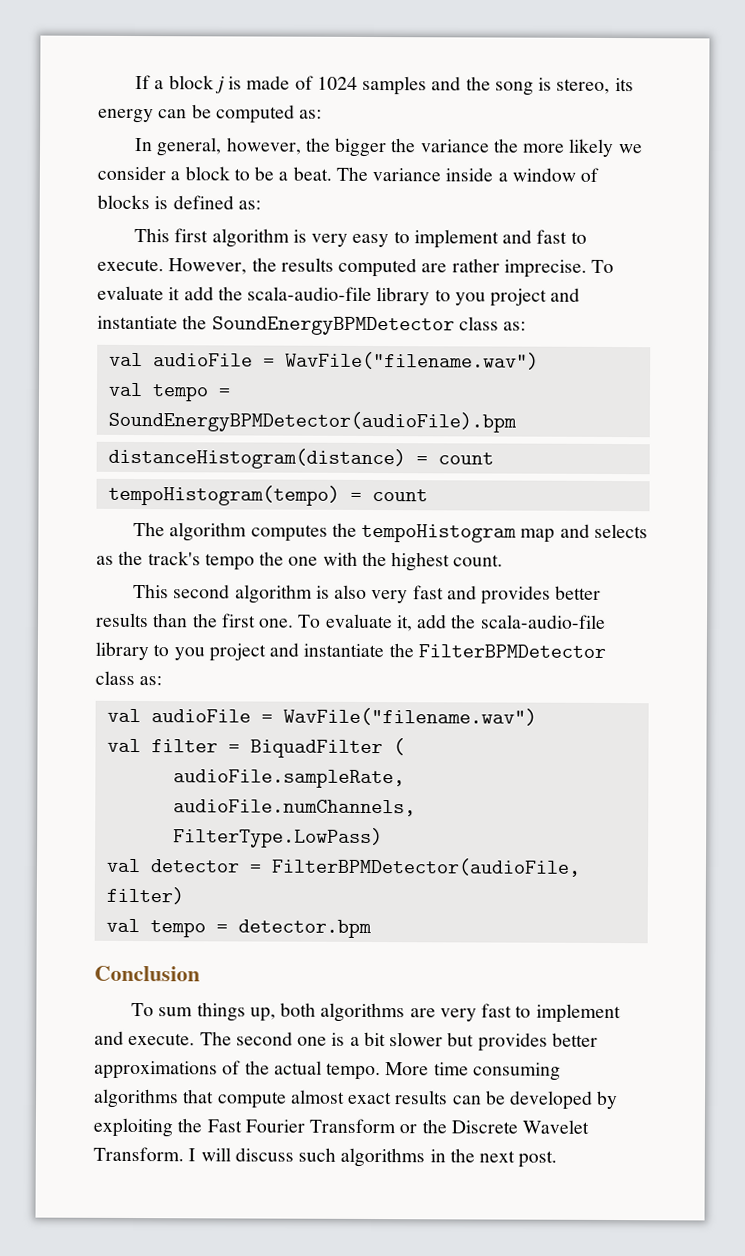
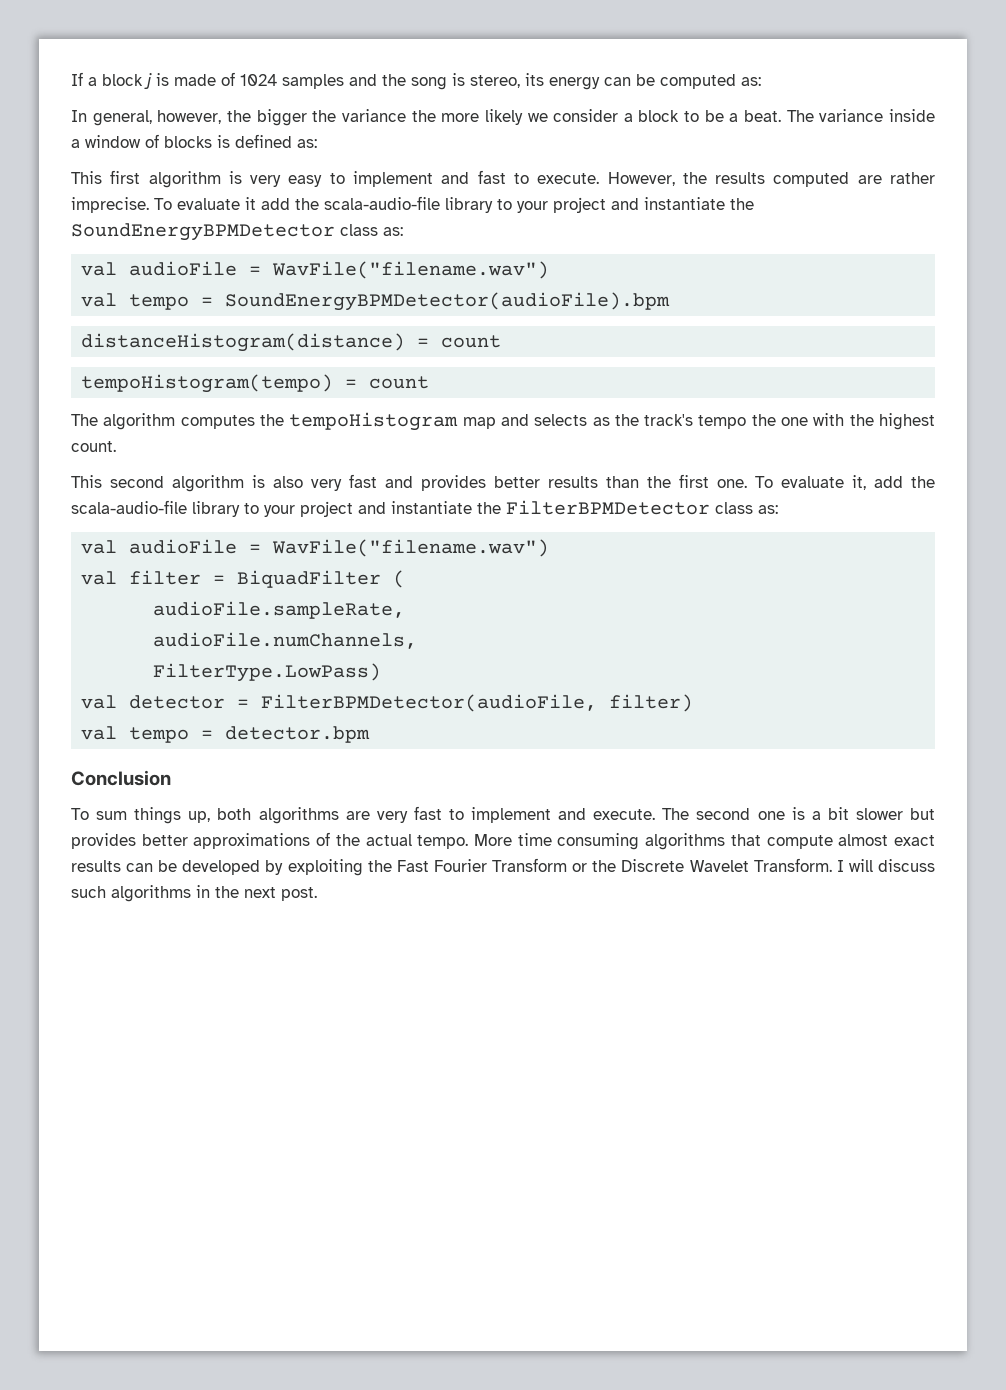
- To evaluate it add the scala-audio-file library to you project and instantiate the SoundEnergyBPMDetector class as:
+ To evaluate it add the scala-audio-file library to your project and instantiate the SoundEnergyBPMDetector class as:
- To evaluate it, add the scala-audio-file library to you project and instantiate the FilterBPMDetector class as:
+ To evaluate it, add the scala-audio-file library to your project and instantiate the FilterBPMDetector class as:

